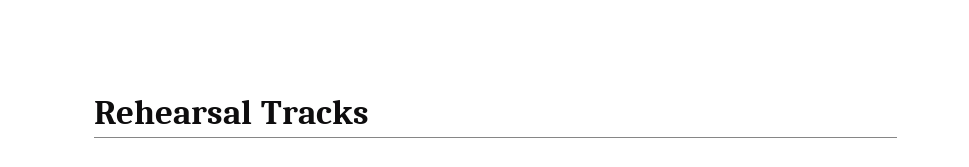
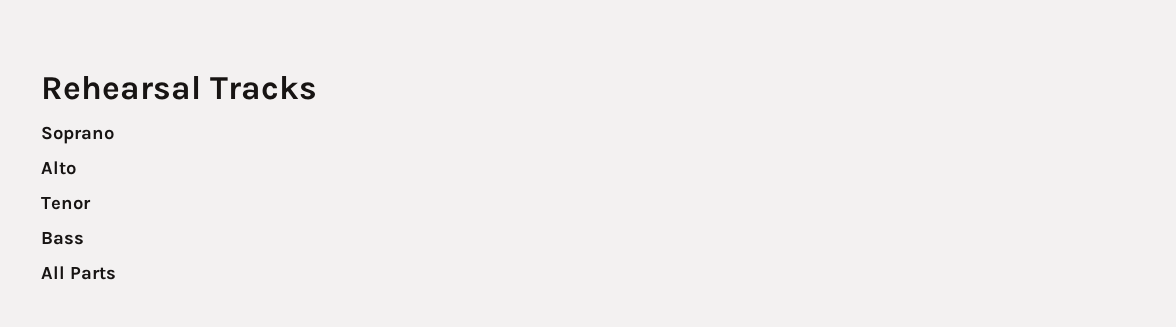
+ Soprano
+ Alto
+ Tenor
+ Bass
+ All Parts

